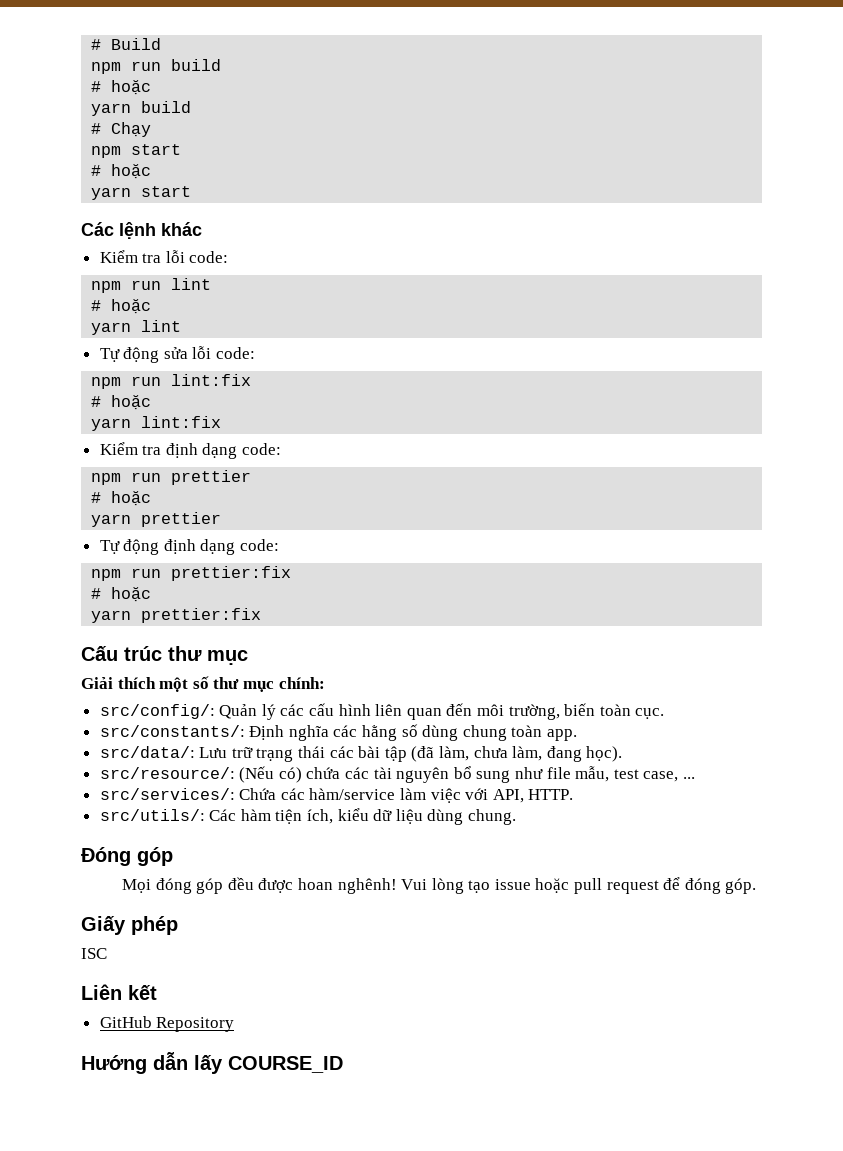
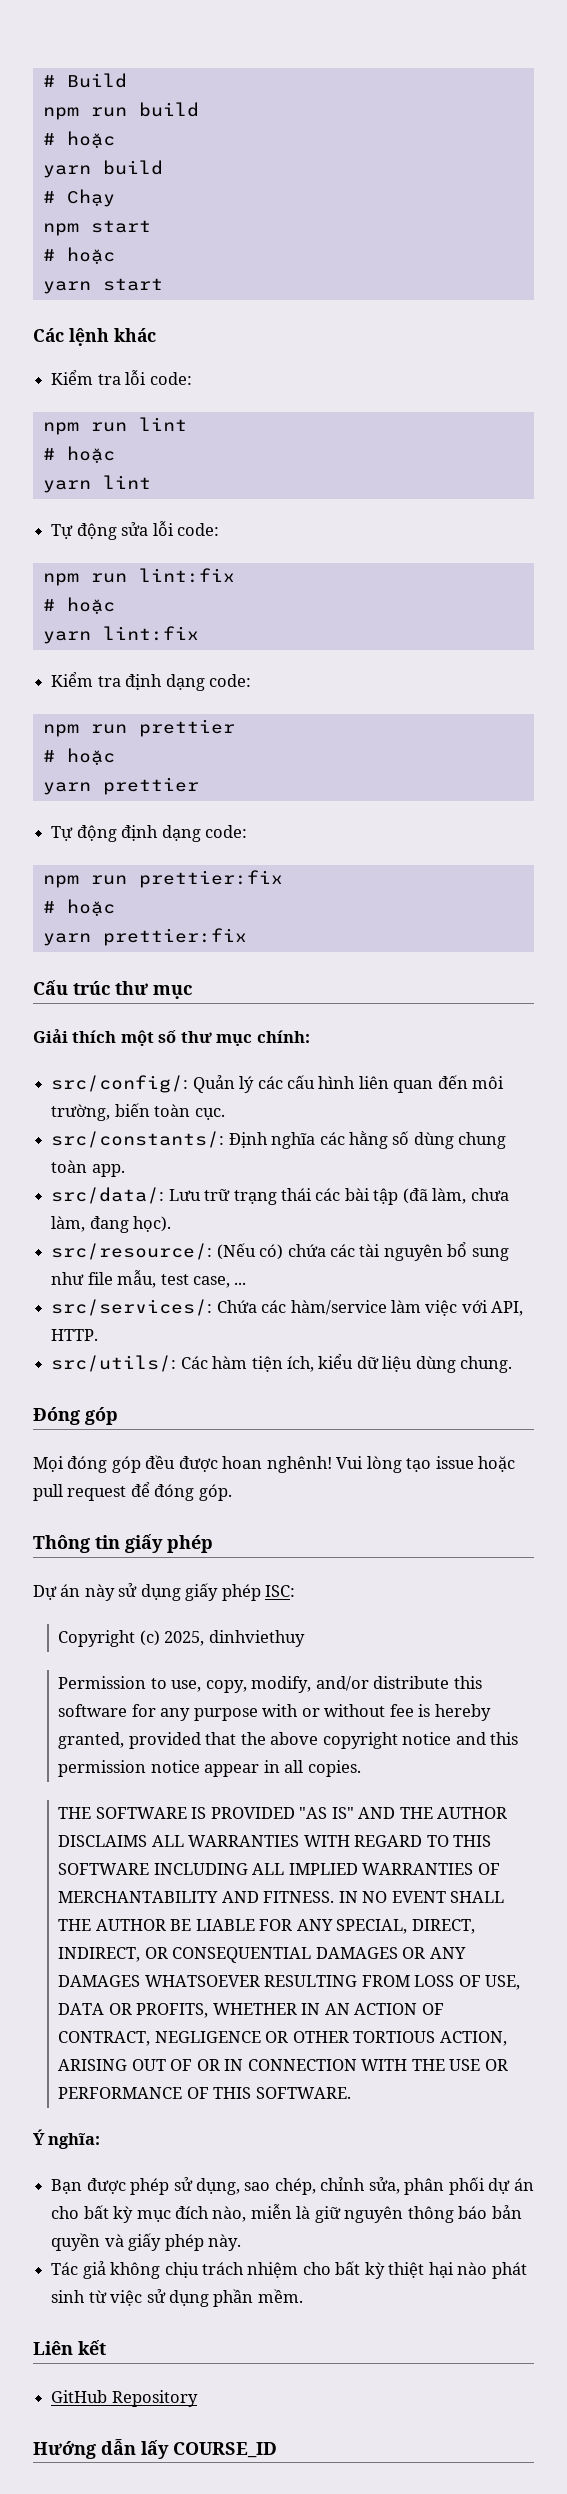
- Giấy phép
- ISC
+ Thông tin giấy phép
+ Dự án này sử dụng giấy phép ISC:
+ Copyright (c) 2025, dinhviethuy
+ Permission to use, copy, modify, and/or distribute this software for any purpose with or without fee is hereby granted, provided that the above copyright notice and this permission notice appear in all copies.
+ THE SOFTWARE IS PROVIDED "AS IS" AND THE AUTHOR DISCLAIMS ALL WARRANTIES WITH REGARD TO THIS SOFTWARE INCLUDING ALL IMPLIED WARRANTIES OF MERCHANTABILITY AND FITNESS. IN NO EVENT SHALL THE AUTHOR BE LIABLE FOR ANY SPECIAL, DIRECT, INDIRECT, OR CONSEQUENTIAL DAMAGES OR ANY DAMAGES WHATSOEVER RESULTING FROM LOSS OF USE, DATA OR PROFITS, WHETHER IN AN ACTION OF CONTRACT, NEGLIGENCE OR OTHER TORTIOUS ACTION, ARISING OUT OF OR IN CONNECTION WITH THE USE OR PERFORMANCE OF THIS SOFTWARE.
+ Ý nghĩa:
+ Bạn được phép sử dụng, sao chép, chỉnh sửa, phân phối dự án cho bất kỳ mục đích nào, miễn là giữ nguyên thông báo bản quyền và giấy phép này.
+ Tác giả không chịu trách nhiệm cho bất kỳ thiệt hại nào phát sinh từ việc sử dụng phần mềm.

